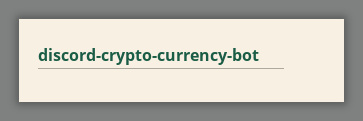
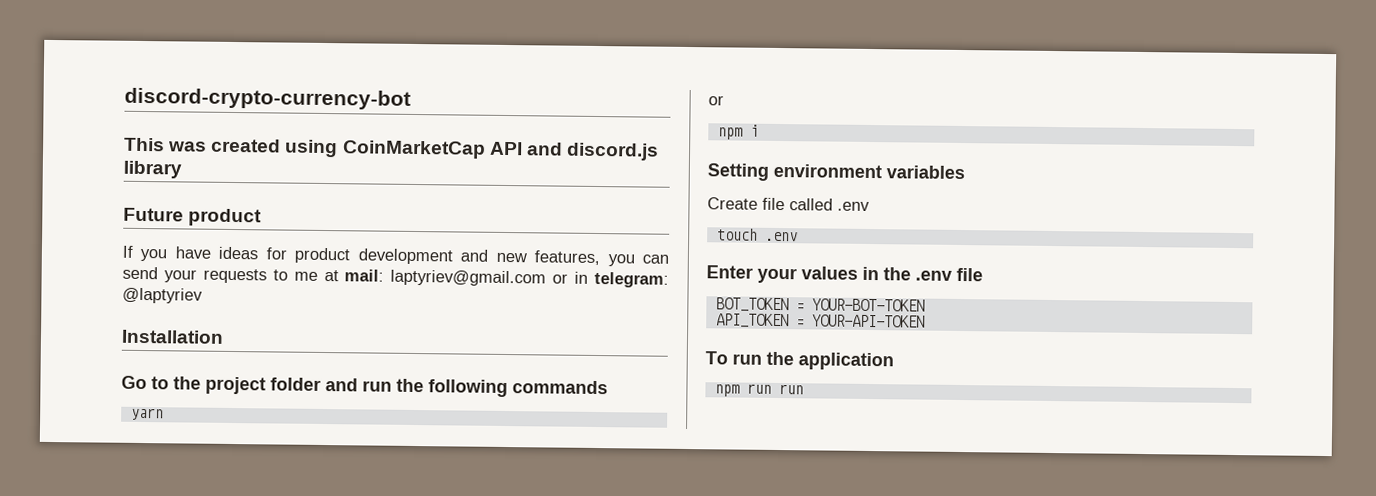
+ This was created using CoinMarketCap API and discord.js library
+ Future product
+ If you have ideas for product development and new features, you can send your requests to me at mail: laptyriev@gmail.com or in telegram: @laptyriev
+ Installation
+ Go to the project folder and run the following commands
+ yarn
+ or
+ npm i
+ Setting environment variables
+ Create file called .env
+ touch .env
+ Enter your values in the .env file
+ BOT_TOKEN = YOUR-BOT-TOKEN
+ API_TOKEN = YOUR-API-TOKEN
+ To run the application
+ npm run run

